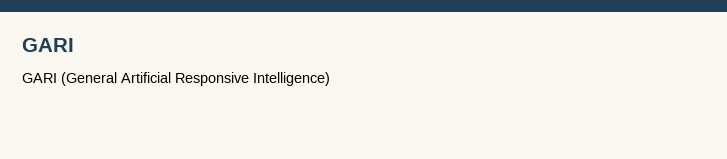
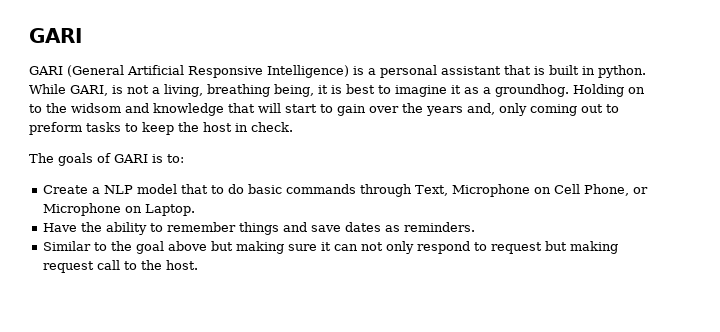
- GARI (General Artificial Responsive Intelligence)
+ GARI (General Artificial Responsive Intelligence) is a personal assistant that is built in python. While GARI, is not a living, breathing being, it is best to imagine it as a groundhog. Holding on to the widsom and knowledge that will start to gain over the years and, only coming out to preform tasks to keep the host in check.
+ The goals of GARI is to:
+ Create a NLP model that to do basic commands through Text, Microphone on Cell Phone, or Microphone on Laptop.
+ Have the ability to remember things and save dates as reminders.
+ Similar to the goal above but making sure it can not only respond to request but making request call to the host.

